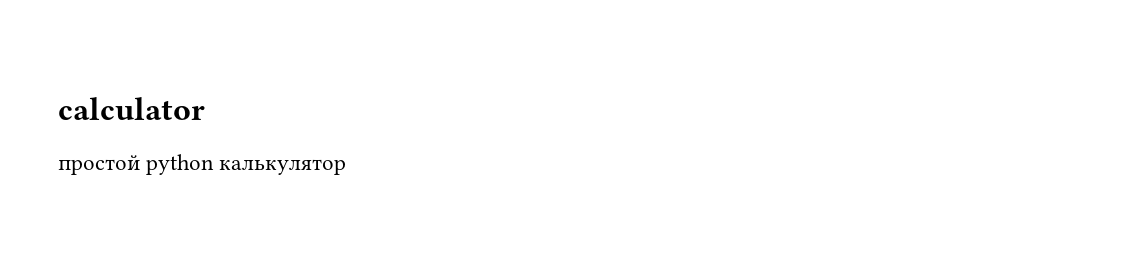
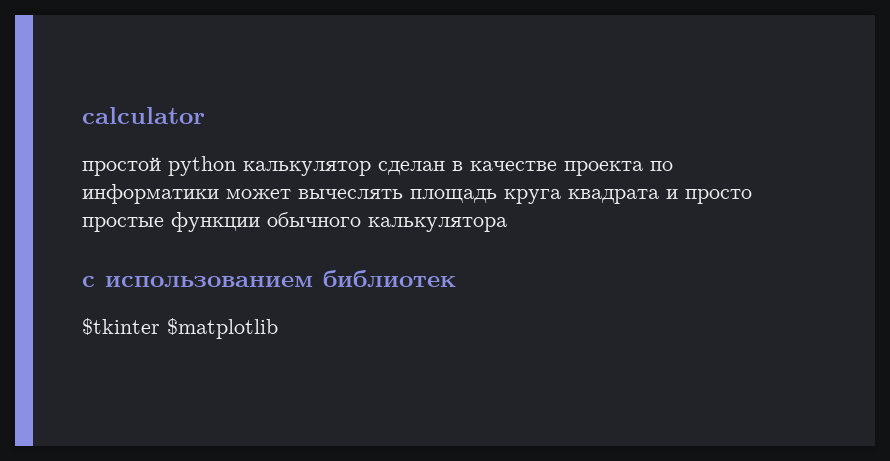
- простой python калькулятор
+ простой python калькулятор сделан в качестве проекта по информатики может вычеслять площадь круга квадрата и просто простые функции обычного калькулятора
+ с использованием библиотек
+ $tkinter $matplotlib

